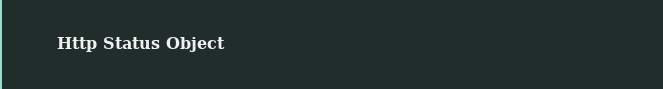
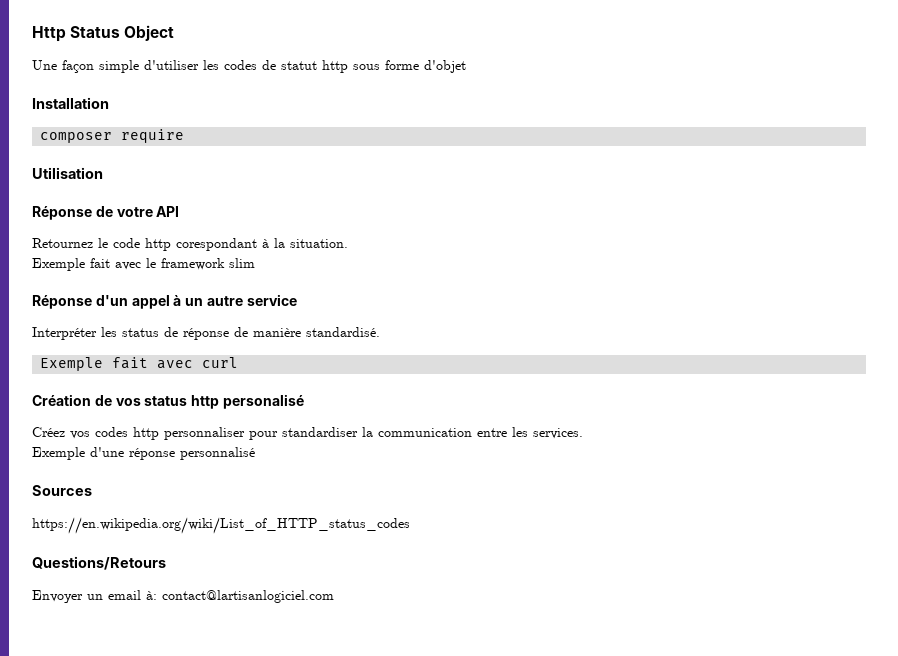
+ Une façon simple d'utiliser les codes de statut http sous forme d'objet
+ Installation
+ composer require
+ Utilisation
+ Réponse de votre API
+ Retournez le code http corespondant à la situation.
+ Exemple fait avec le framework slim
+ Réponse d'un appel à un autre service
+ Interpréter les status de réponse de manière standardisé.
+ Exemple fait avec curl
+ Création de vos status http personalisé
+ Créez vos codes http personnaliser pour standardiser la communication entre les services.
+ Exemple d'une réponse personnalisé
+ Sources
+ https://en.wikipedia.org/wiki/List_of_HTTP_status_codes
+ Questions/Retours
+ Envoyer un email à: contact@lartisanlogiciel.com

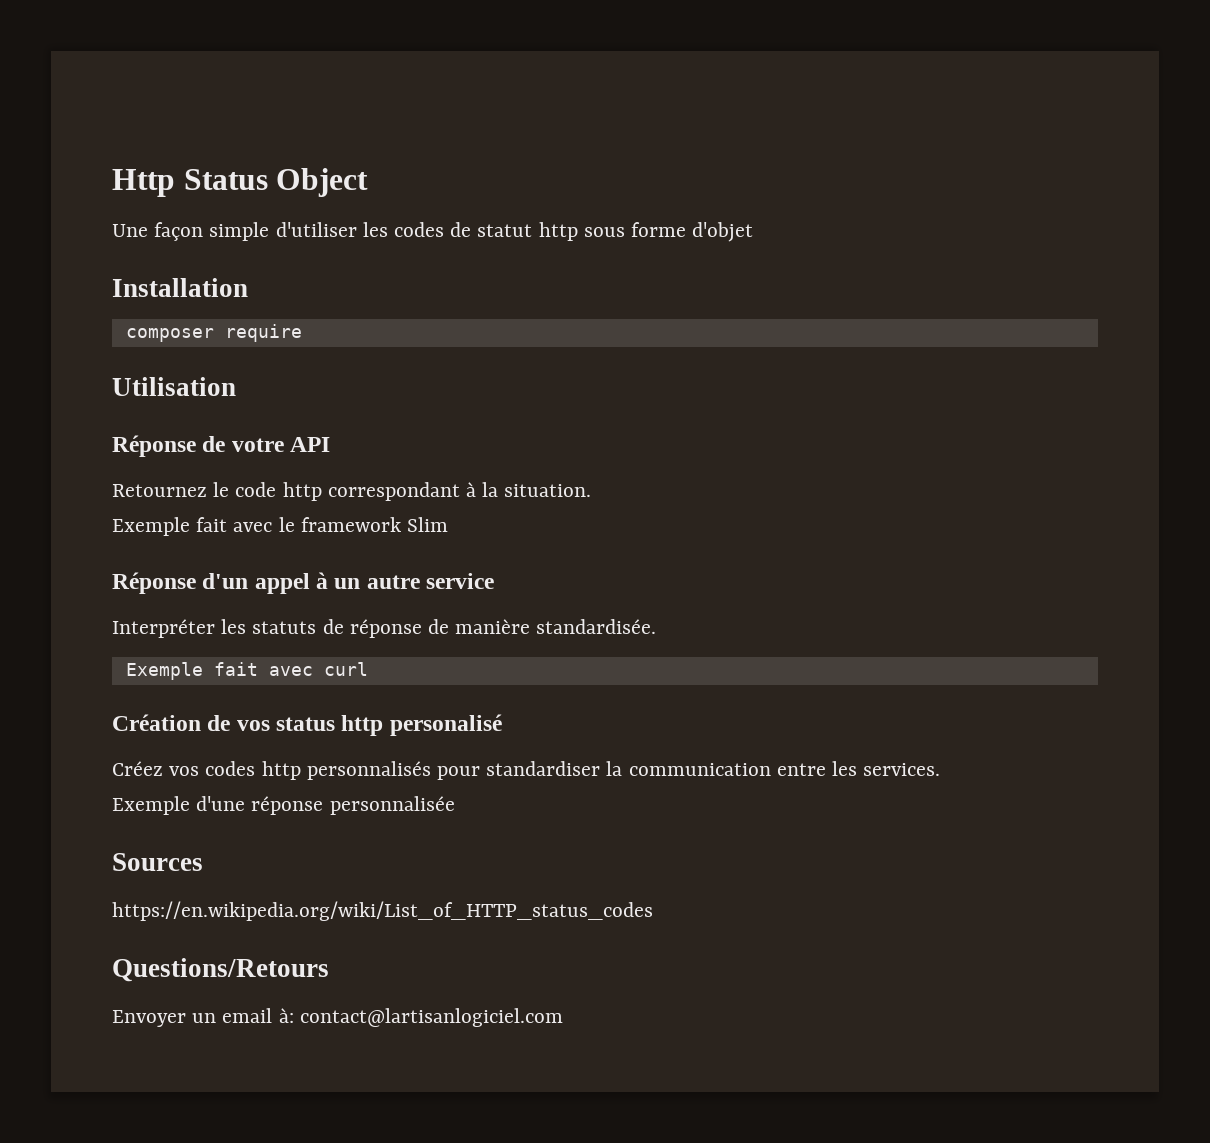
- Retournez le code http corespondant à la situation.
+ Retournez le code http correspondant à la situation.
- Exemple fait avec le framework slim
+ Exemple fait avec le framework Slim
- Interpréter les status de réponse de manière standardisé.
+ Interpréter les statuts de réponse de manière standardisée.
- Créez vos codes http personnaliser pour standardiser la communication entre les services.
+ Créez vos codes http personnalisés pour standardiser la communication entre les services.
- Exemple d'une réponse personnalisé
+ Exemple d'une réponse personnalisée

